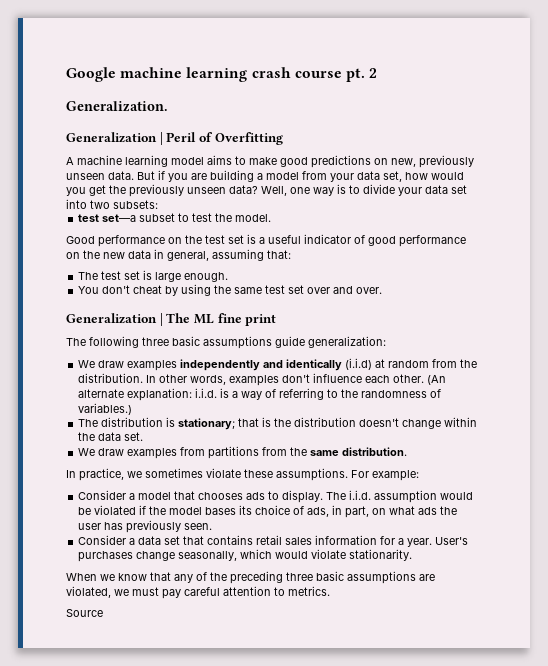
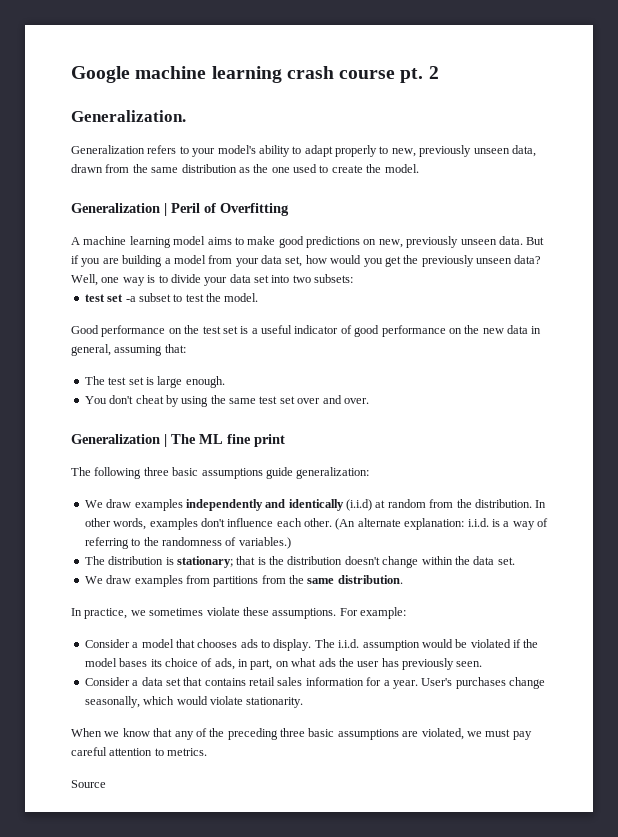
+ Generalization refers to your model's ability to adapt properly to new, previously unseen data, drawn from the same distribution as the one used to create the model.
- test set—a subset to test the model.
+ test set -a subset to test the model.

